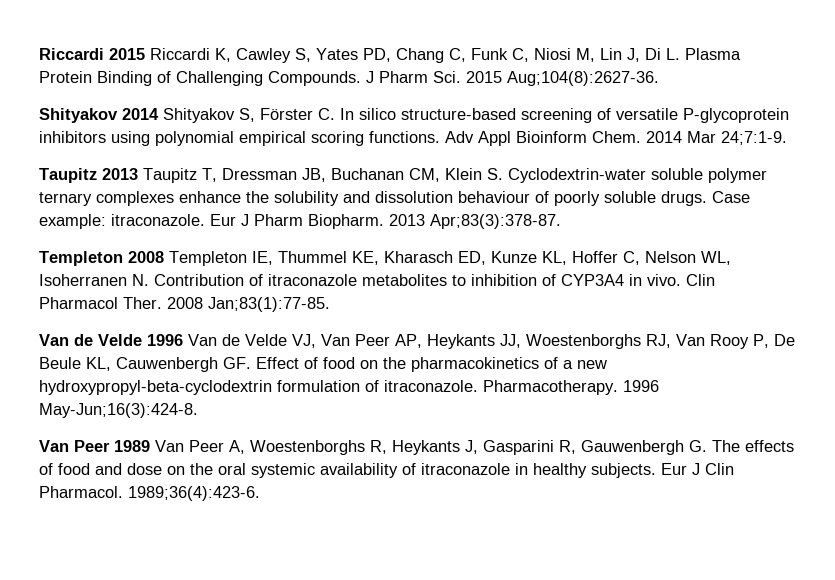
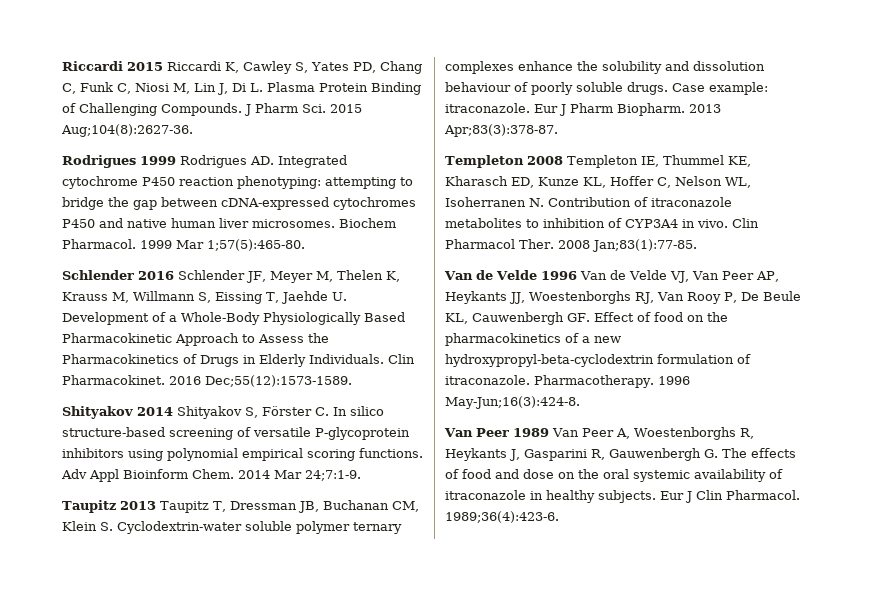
+ Rodrigues 1999 Rodrigues AD. Integrated cytochrome P450 reaction phenotyping: attempting to bridge the gap between cDNA-expressed cytochromes P450 and native human liver microsomes. Biochem Pharmacol. 1999 Mar 1;57(5):465-80.
+ Schlender 2016 Schlender JF, Meyer M, Thelen K, Krauss M, Willmann S, Eissing T, Jaehde U. Development of a Whole-Body Physiologically Based Pharmacokinetic Approach to Assess the Pharmacokinetics of Drugs in Elderly Individuals. Clin Pharmacokinet. 2016 Dec;55(12):1573-1589.

